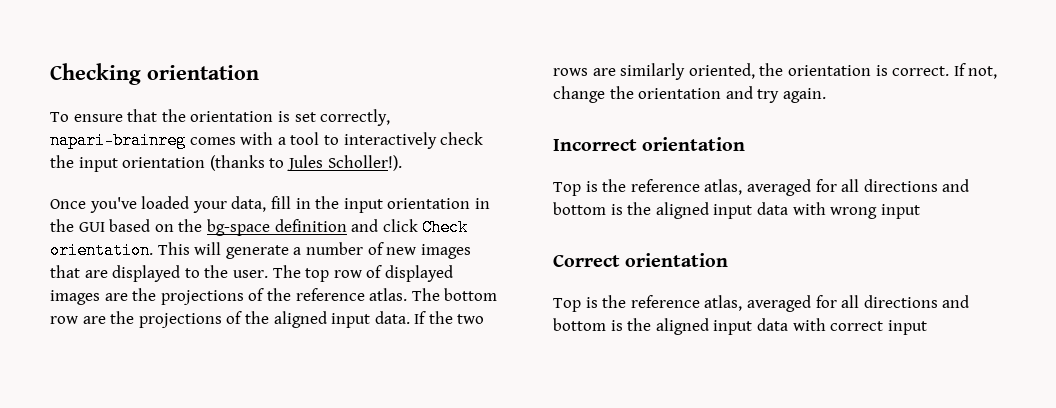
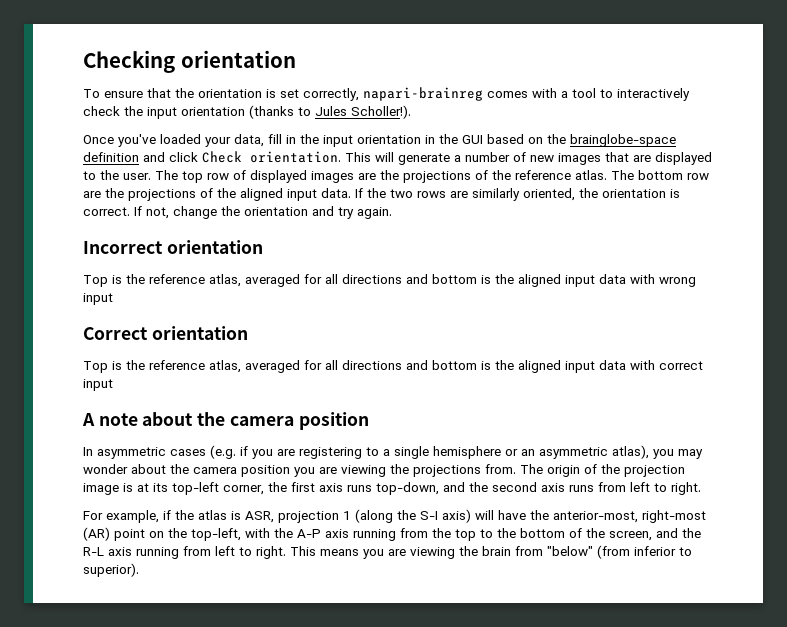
- Once you've loaded your data, fill in the input orientation in the GUI based on the bg-space definition and click Check orientation.
+ Once you've loaded your data, fill in the input orientation in the GUI based on the brainglobe-space definition and click Check orientation.
+ A note about the camera position
+ In asymmetric cases (e.g. if you are registering to a single hemisphere or an asymmetric atlas), you may wonder about the camera position you are viewing the projections from. The origin of the projection image is at its top-left corner, the first axis runs top-down, and the second axis runs from left to right.
+ For example, if the atlas is ASR, projection 1 (along the S-I axis) will have the anterior-most, right-most (AR) point on the top-left, with the A-P axis running from the top to the bottom of the screen, and the R-L axis running from left to right. This means you are viewing the brain from "below" (from inferior to superior).

